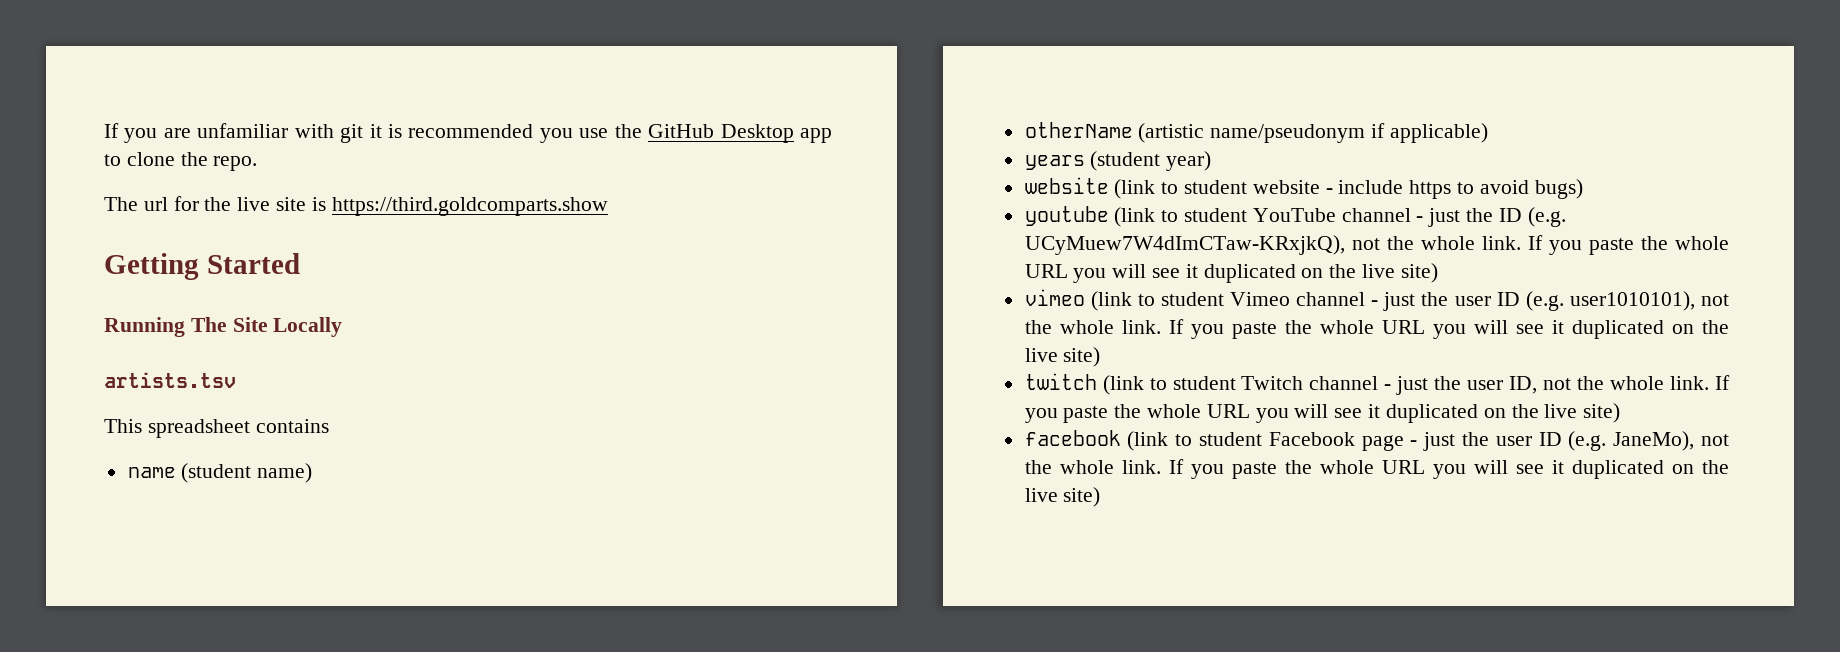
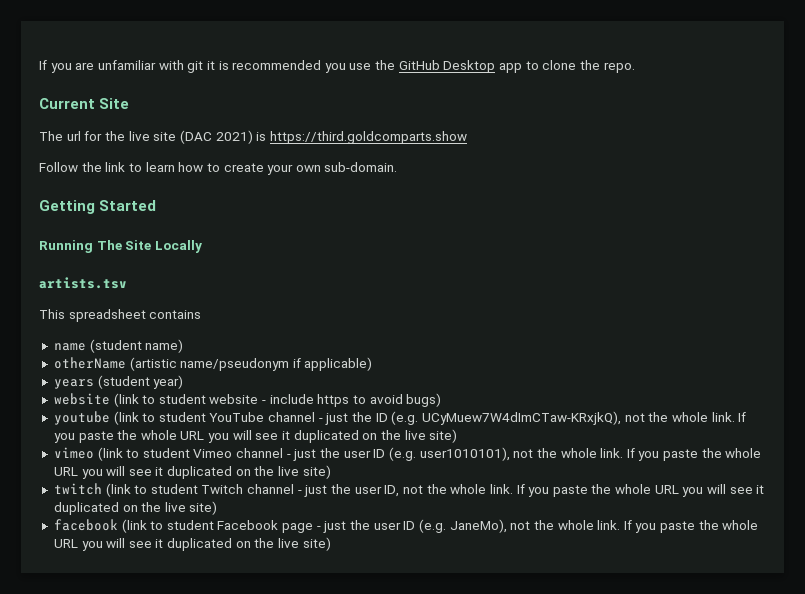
+ Current Site
- The url for the live site is https://third.goldcomparts.show
+ The url for the live site (DAC 2021) is https://third.goldcomparts.show
+ Follow the link to learn how to create your own sub-domain.

